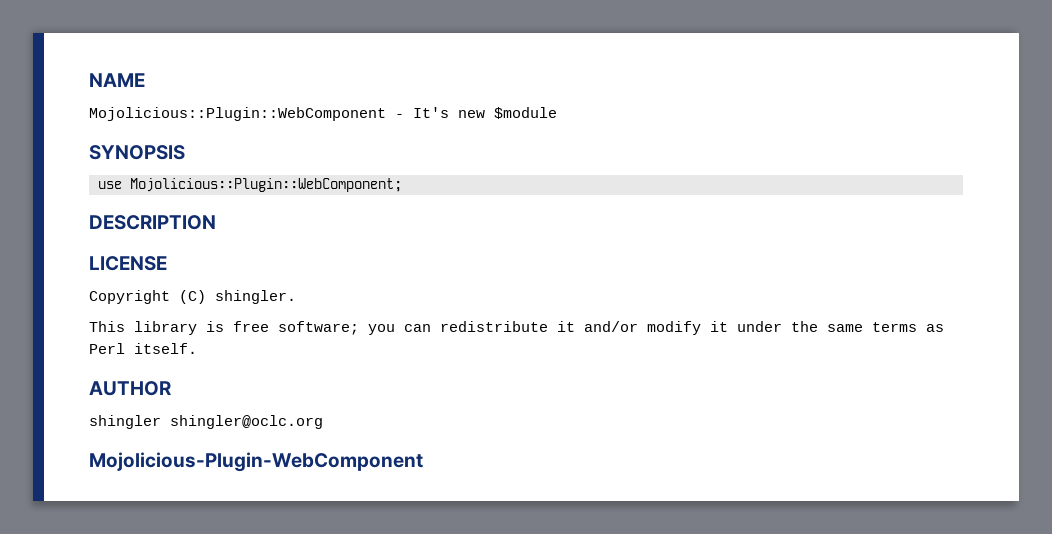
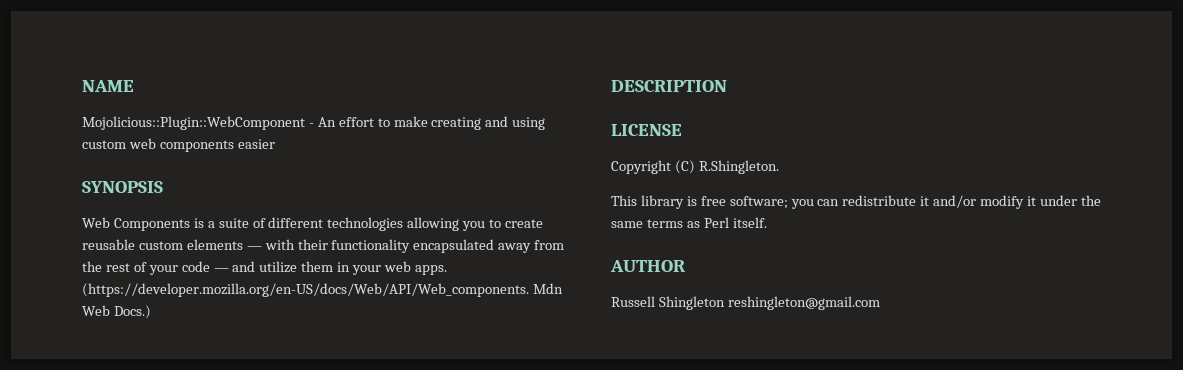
- Mojolicious::Plugin::WebComponent - It's new $module
+ Mojolicious::Plugin::WebComponent - An effort to make creating and using custom web components easier
  SYNOPSIS
- use Mojolicious::Plugin::WebComponent;
+ Web Components is a suite of different technologies allowing you to create reusable custom elements — with their functionality encapsulated away from the rest of your code — and utilize them in your web apps. (https://developer.mozilla.org/en-US/docs/Web/API/Web_components. Mdn Web Docs.)
- Copyright (C) shingler.
+ Copyright (C) R.Shingleton.
- shingler shingler@oclc.org
- Mojolicious-Plugin-WebComponent
+ Russell Shingleton reshingleton@gmail.com

